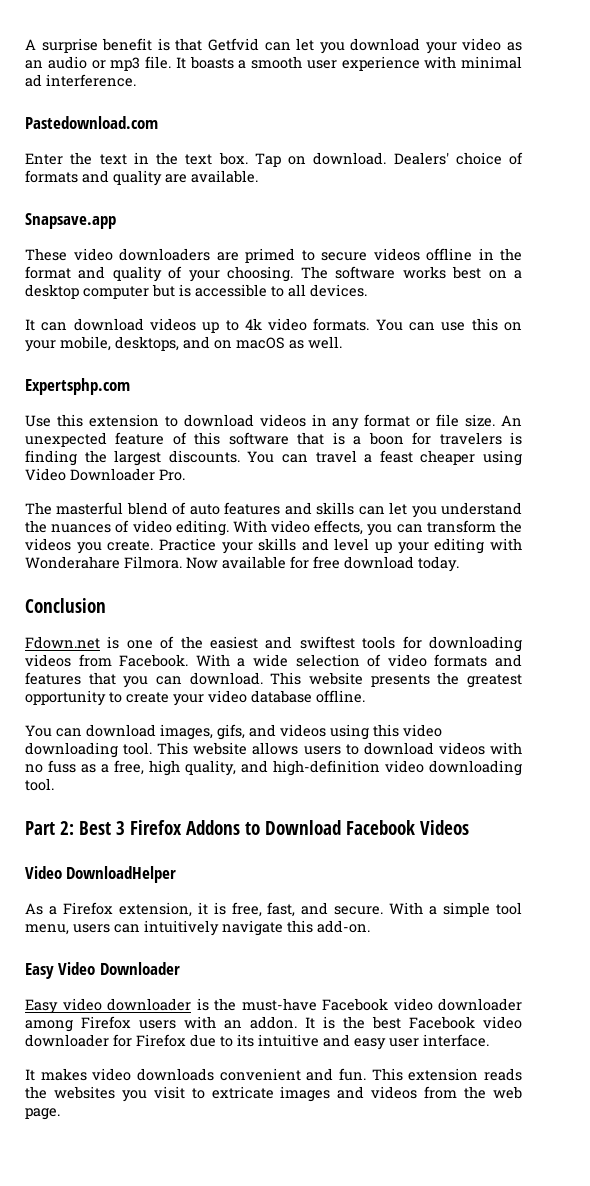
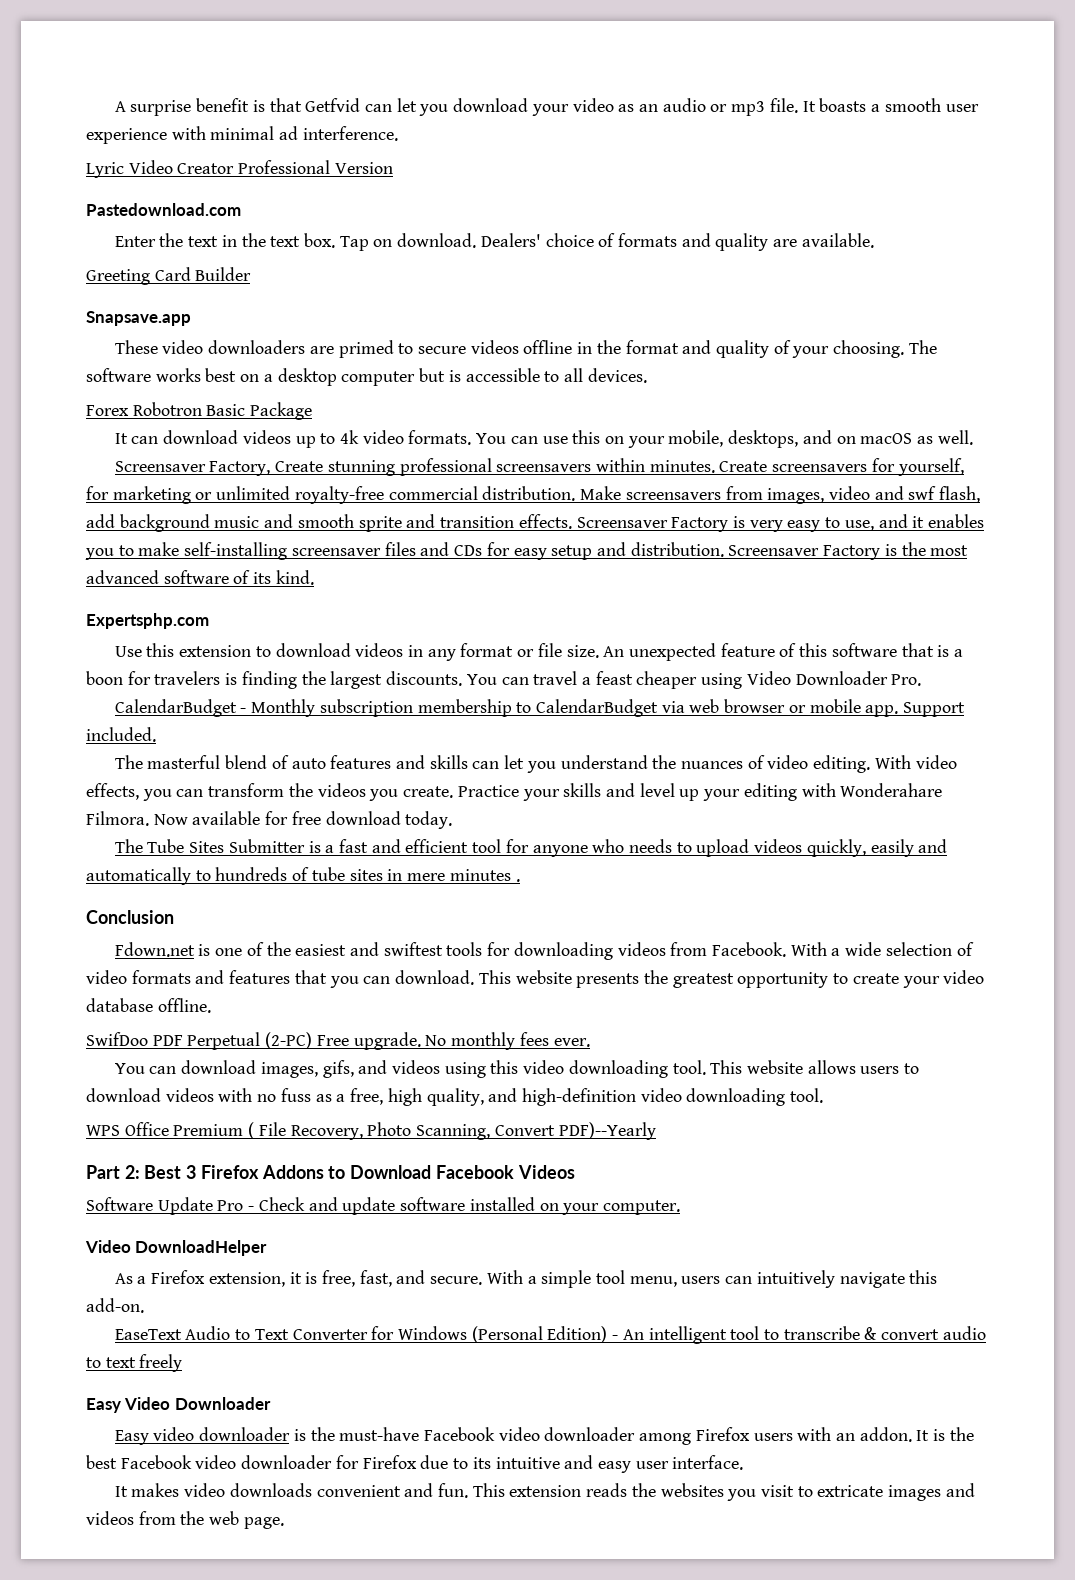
+ Lyric Video Creator Professional Version
+ Greeting Card Builder
+ Forex Robotron Basic Package
+ Screensaver Factory, Create stunning professional screensavers within minutes. Create screensavers for yourself, for marketing or unlimited royalty-free commercial distribution. Make screensavers from images, video and swf flash, add background music and smooth sprite and transition effects. Screensaver Factory is very easy to use, and it enables you to make self-installing screensaver files and CDs for easy setup and distribution. Screensaver Factory is the most advanced software of its kind.
+ CalendarBudget - Monthly subscription membership to CalendarBudget via web browser or mobile app. Support included.
+ The Tube Sites Submitter is a fast and efficient tool for anyone who needs to upload videos quickly, easily and automatically to hundreds of tube sites in mere minutes .
+ SwifDoo PDF Perpetual (2-PC) Free upgrade. No monthly fees ever.
+ WPS Office Premium ( File Recovery, Photo Scanning, Convert PDF)--Yearly
+ Software Update Pro - Check and update software installed on your computer.
+ EaseText Audio to Text Converter for Windows (Personal Edition) - An intelligent tool to transcribe & convert audio to text freely

